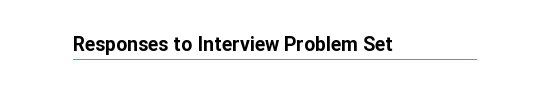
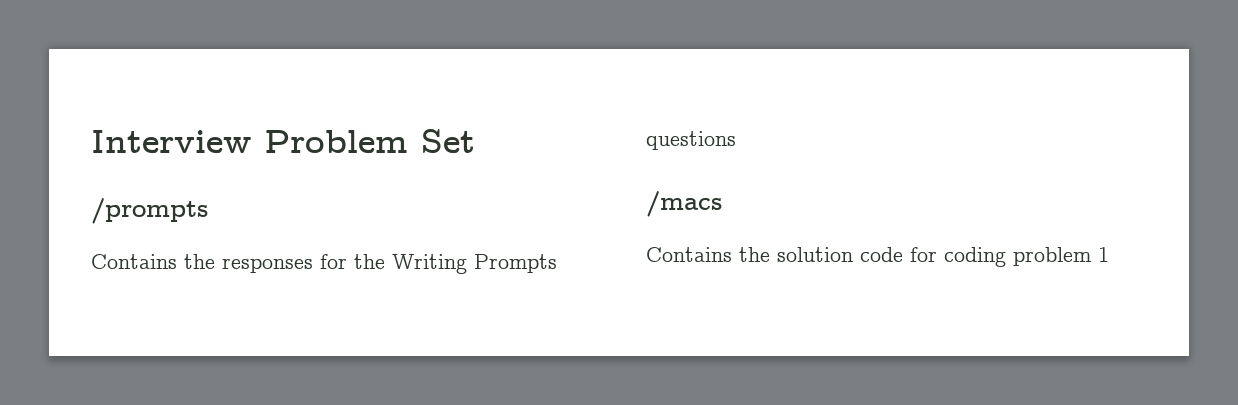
- Responses to Interview Problem Set
+ Interview Problem Set
+ /prompts
+ Contains the responses for the Writing Prompts questions
+ /macs
+ Contains the solution code for coding problem 1

